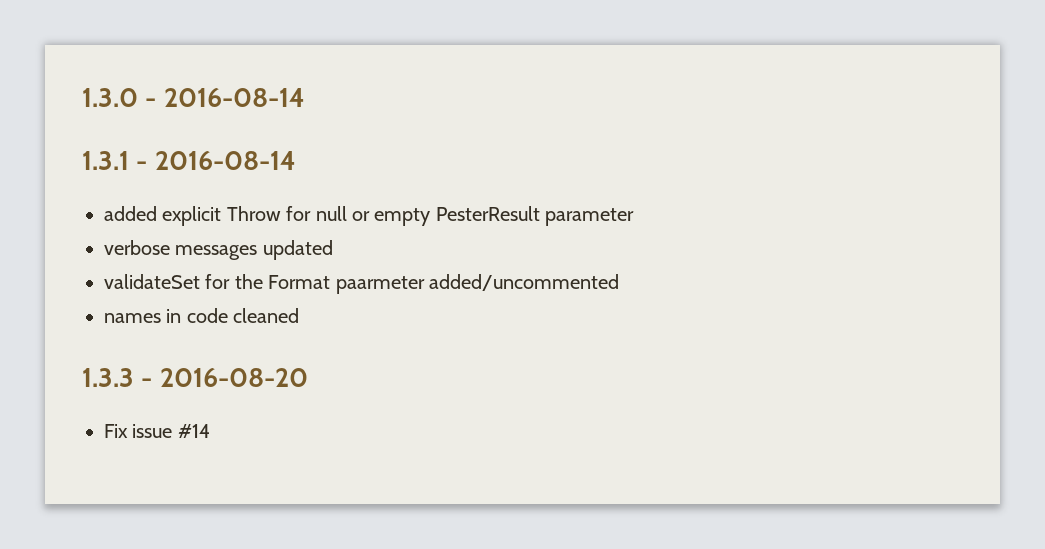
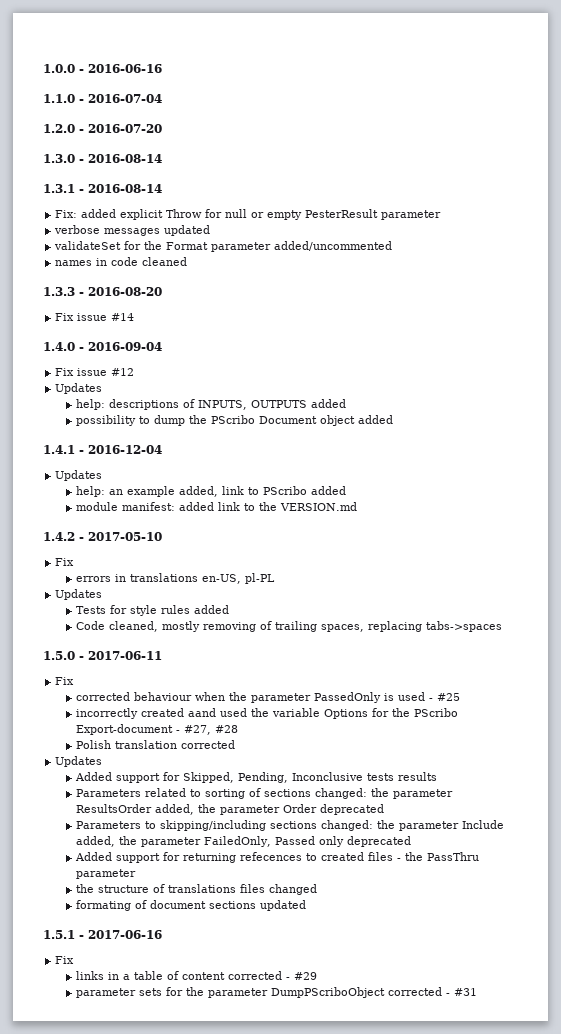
+ 1.0.0 - 2016-06-16
+ 1.1.0 - 2016-07-04
+ 1.2.0 - 2016-07-20
- added explicit Throw for null or empty PesterResult parameter
+ Fix: added explicit Throw for null or empty PesterResult parameter
- validateSet for the Format paarmeter added/uncommented
+ validateSet for the Format parameter added/uncommented
+ 1.4.0 - 2016-09-04
+ Fix issue #12
+ Updates
+ help: descriptions of INPUTS, OUTPUTS added
+ possibility to dump the PScribo Document object added
+ 1.4.1 - 2016-12-04
+ Updates
+ help: an example added, link to PScribo added
+ module manifest: added link to the VERSION.md
+ 1.4.2 - 2017-05-10
+ Fix
+ errors in translations en-US, pl-PL
+ Updates
+ Tests for style rules added
+ Code cleaned, mostly removing of trailing spaces, replacing tabs->spaces
+ 1.5.0 - 2017-06-11
+ Fix
+ corrected behaviour when the parameter PassedOnly is used - #25
+ incorrectly created aand used the variable Options for the PScribo Export-document - #27, #28
+ Polish translation corrected
+ Updates
+ Added support for Skipped, Pending, Inconclusive tests results
+ Parameters related to sorting of sections changed: the parameter ResultsOrder added, the parameter Order deprecated
+ Parameters to skipping/including sections changed: the parameter Include added, the parameter FailedOnly, Passed only deprecated
+ Added support for returning refecences to created files - the PassThru parameter
+ the structure of translations files changed
+ formating of document sections updated
+ 1.5.1 - 2017-06-16
+ Fix
+ links in a table of content corrected - #29
+ parameter sets for the parameter DumpPScriboObject corrected - #31

